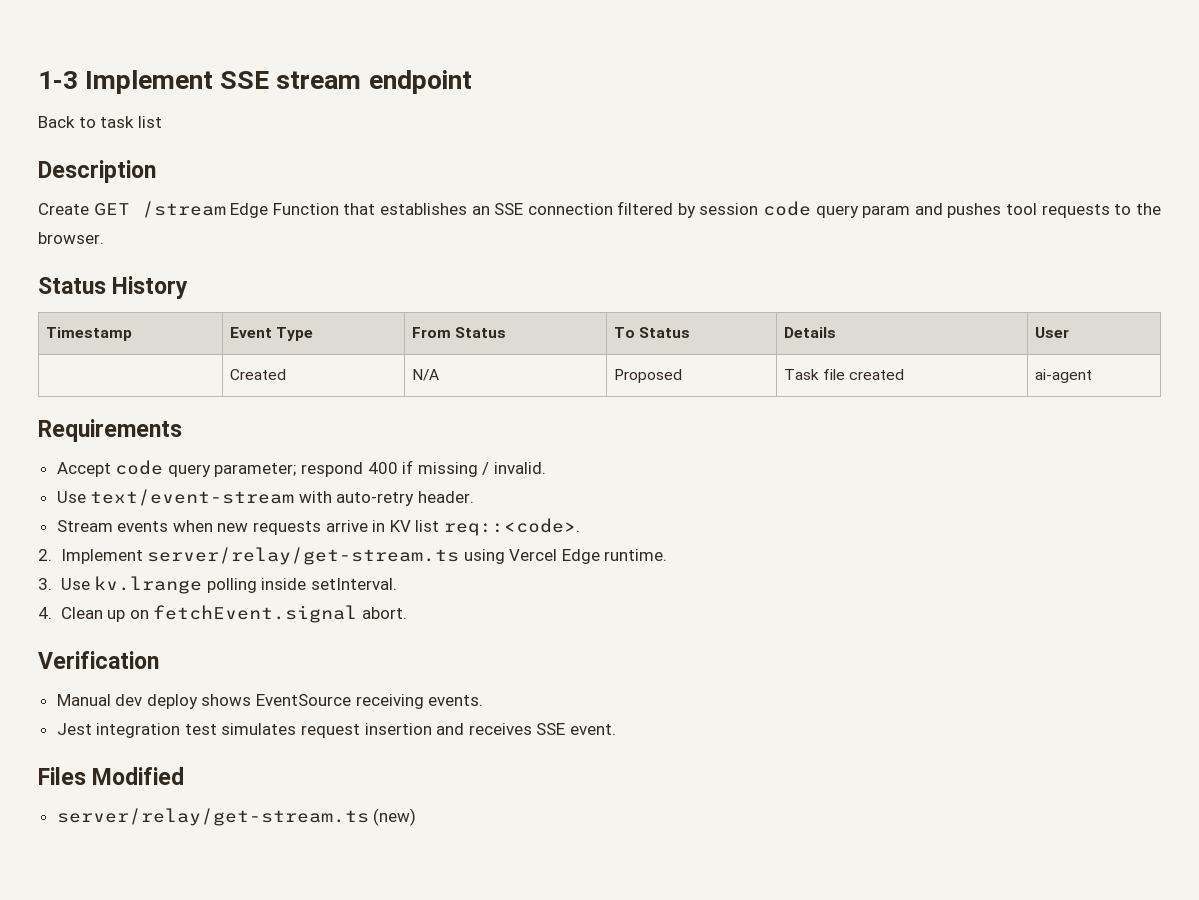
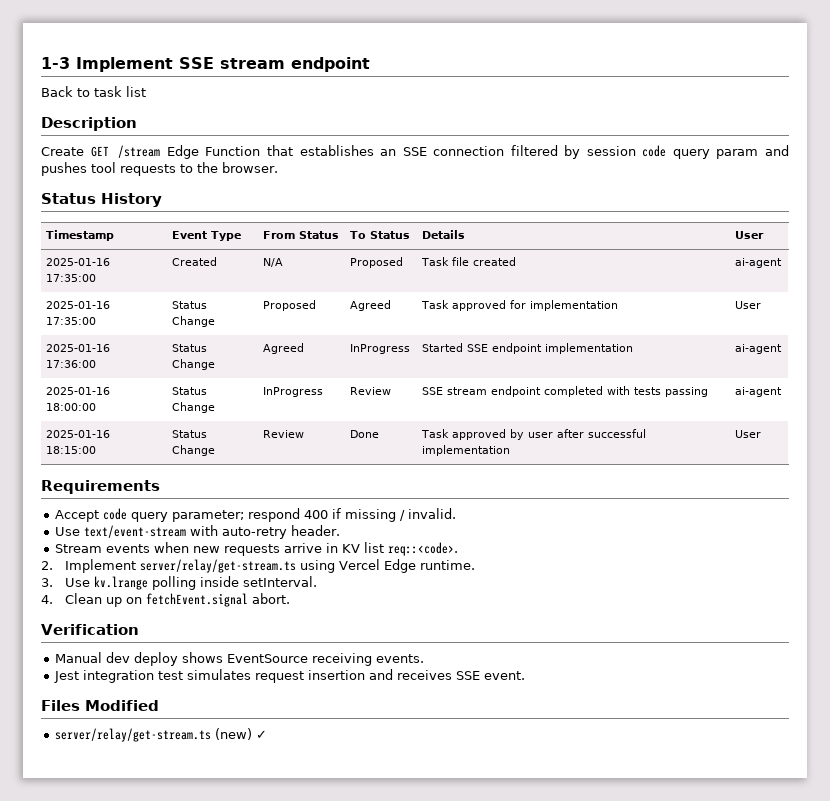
- | Created | N/A | Proposed | Task file created | ai-agent
+ 2025-01-16 17:35:00 | Created | N/A | Proposed | Task file created | ai-agent
+ 2025-01-16 17:35:00 | Status Change | Proposed | Agreed | Task approved for implementation | User
+ 2025-01-16 17:36:00 | Status Change | Agreed | InProgress | Started SSE endpoint implementation | ai-agent
+ 2025-01-16 18:00:00 | Status Change | InProgress | Review | SSE stream endpoint completed with tests passing | ai-agent
+ 2025-01-16 18:15:00 | Status Change | Review | Done | Task approved by user after successful implementation | User
- server/relay/get-stream.ts (new)
+ server/relay/get-stream.ts (new) ✓

